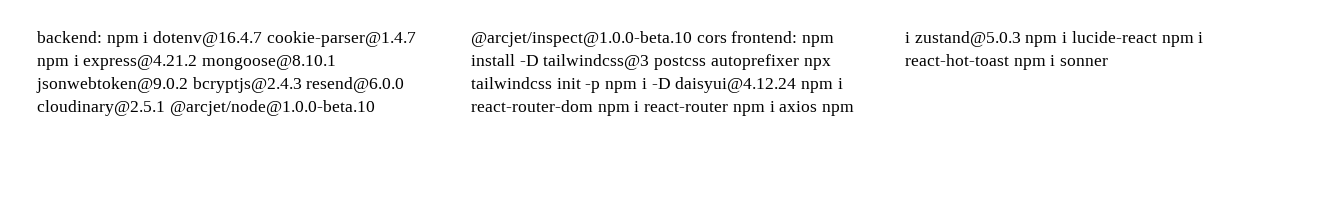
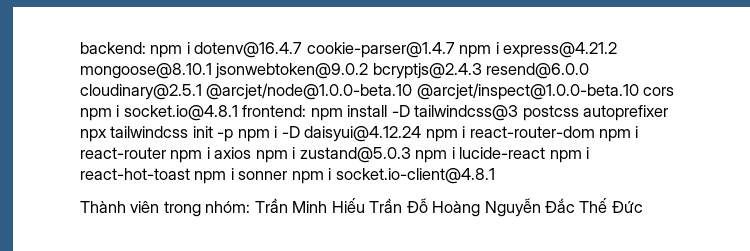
- backend: npm i dotenv@16.4.7 cookie-parser@1.4.7 npm i express@4.21.2 mongoose@8.10.1 jsonwebtoken@9.0.2 bcryptjs@2.4.3 resend@6.0.0 cloudinary@2.5.1 @arcjet/node@1.0.0-beta.10 @arcjet/inspect@1.0.0-beta.10 cors frontend: npm install -D tailwindcss@3 postcss autoprefixer npx tailwindcss init -p npm i -D daisyui@4.12.24 npm i react-router-dom npm i react-router npm i axios npm i zustand@5.0.3 npm i lucide-react npm i react-hot-toast npm i sonner
+ backend: npm i dotenv@16.4.7 cookie-parser@1.4.7 npm i express@4.21.2 mongoose@8.10.1 jsonwebtoken@9.0.2 bcryptjs@2.4.3 resend@6.0.0 cloudinary@2.5.1 @arcjet/node@1.0.0-beta.10 @arcjet/inspect@1.0.0-beta.10 cors npm i socket.io@4.8.1 frontend: npm install -D tailwindcss@3 postcss autoprefixer npx tailwindcss init -p npm i -D daisyui@4.12.24 npm i react-router-dom npm i react-router npm i axios npm i zustand@5.0.3 npm i lucide-react npm i react-hot-toast npm i sonner npm i socket.io-client@4.8.1
+ Thành viên trong nhóm: Trần Minh Hiếu Trần Đỗ Hoàng Nguyễn Đắc Thế Đức

